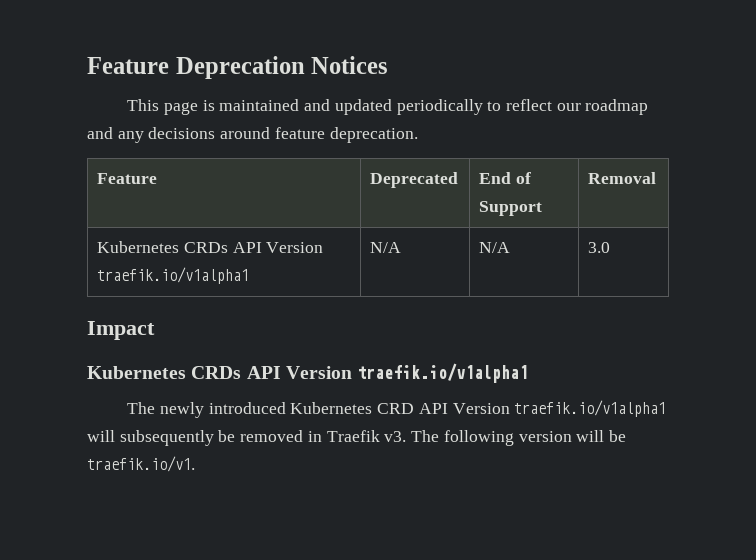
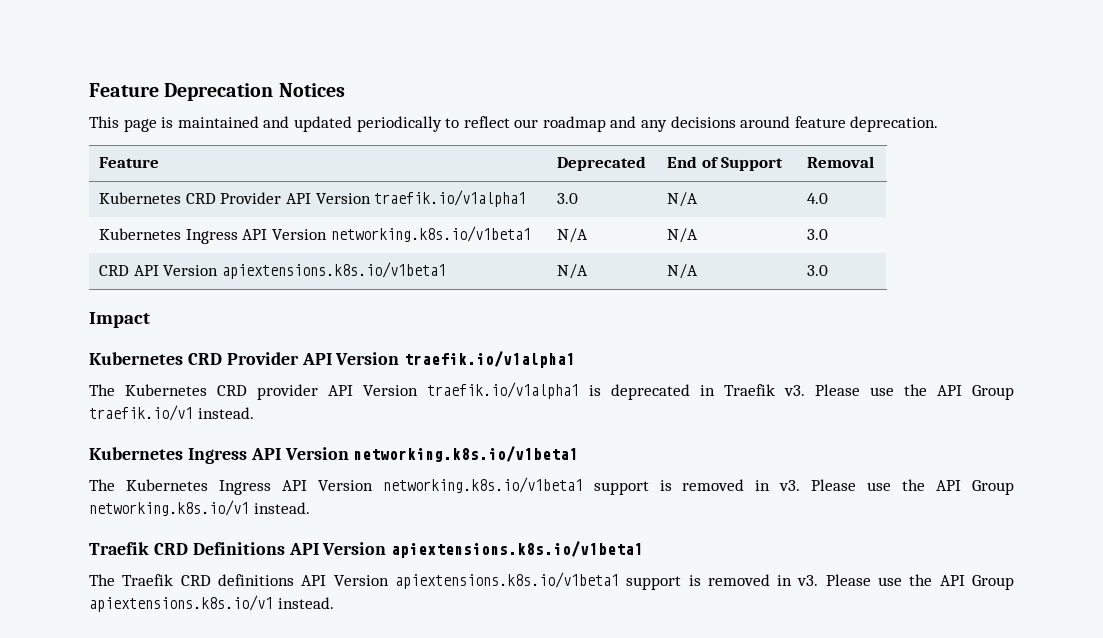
- Kubernetes CRDs API Version traefik.io/v1alpha1 | N/A | N/A | 3.0
+ Kubernetes CRD Provider API Version traefik.io/v1alpha1 | 3.0 | N/A | 4.0
+ Kubernetes Ingress API Version networking.k8s.io/v1beta1 | N/A | N/A | 3.0
+ CRD API Version apiextensions.k8s.io/v1beta1 | N/A | N/A | 3.0
  Impact
- Kubernetes CRDs API Version traefik.io/v1alpha1
+ Kubernetes CRD Provider API Version traefik.io/v1alpha1
- The newly introduced Kubernetes CRD API Version traefik.io/v1alpha1 will subsequently be removed in Traefik v3. The following version will be traefik.io/v1.
+ The Kubernetes CRD provider API Version traefik.io/v1alpha1 is deprecated in Traefik v3. Please use the API Group traefik.io/v1 instead.
+ Kubernetes Ingress API Version networking.k8s.io/v1beta1
+ The Kubernetes Ingress API Version networking.k8s.io/v1beta1 support is removed in v3. Please use the API Group networking.k8s.io/v1 instead.
+ Traefik CRD Definitions API Version apiextensions.k8s.io/v1beta1
+ The Traefik CRD definitions API Version apiextensions.k8s.io/v1beta1 support is removed in v3. Please use the API Group apiextensions.k8s.io/v1 instead.

